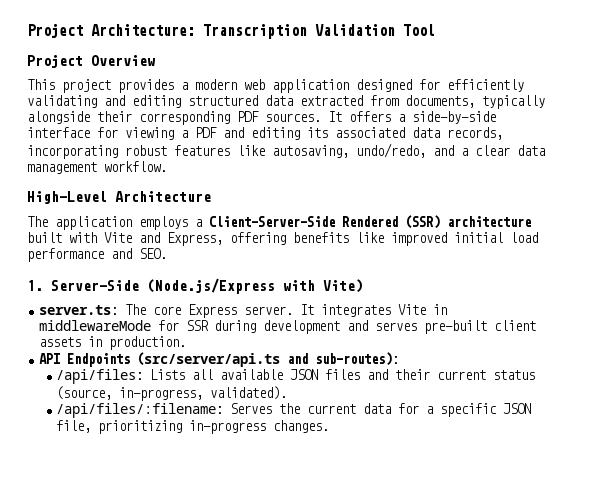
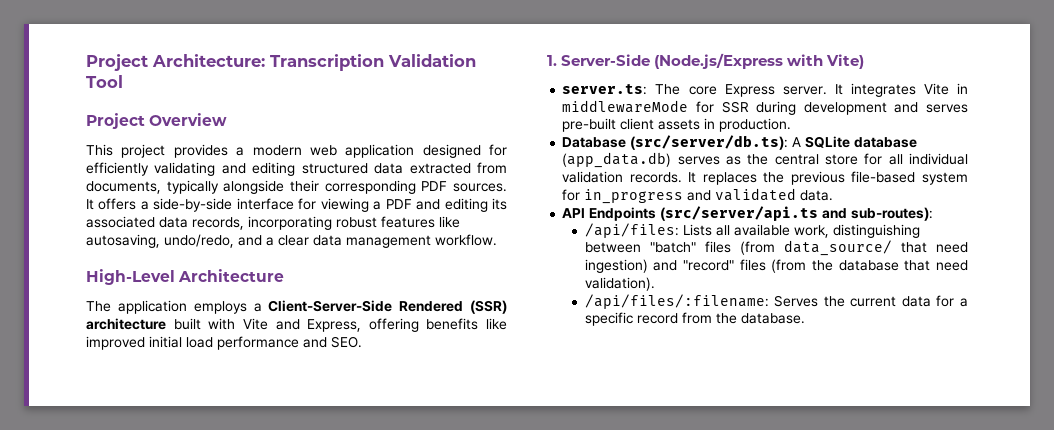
+ Database (src/server/db.ts): A SQLite database (app_data.db) serves as the central store for all individual validation records. It replaces the previous file-based system for in_progress and validated data.
- /api/files: Lists all available JSON files and their current status (source, in-progress, validated).
+ /api/files: Lists all available work, distinguishing between "batch" files (from data_source/ that need ingestion) and "record" files (from the database that need validation).
- /api/files/:filename: Serves the current data for a specific JSON file, prioritizing in-progress changes.
+ /api/files/:filename: Serves the current data for a specific record from the database.

